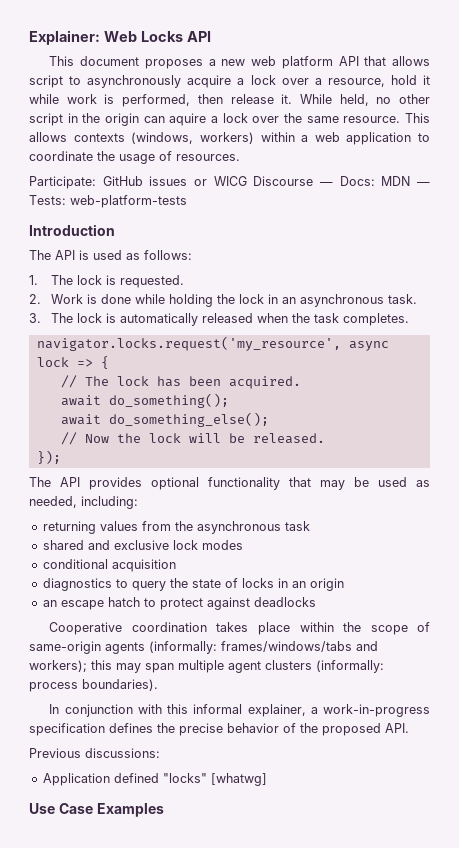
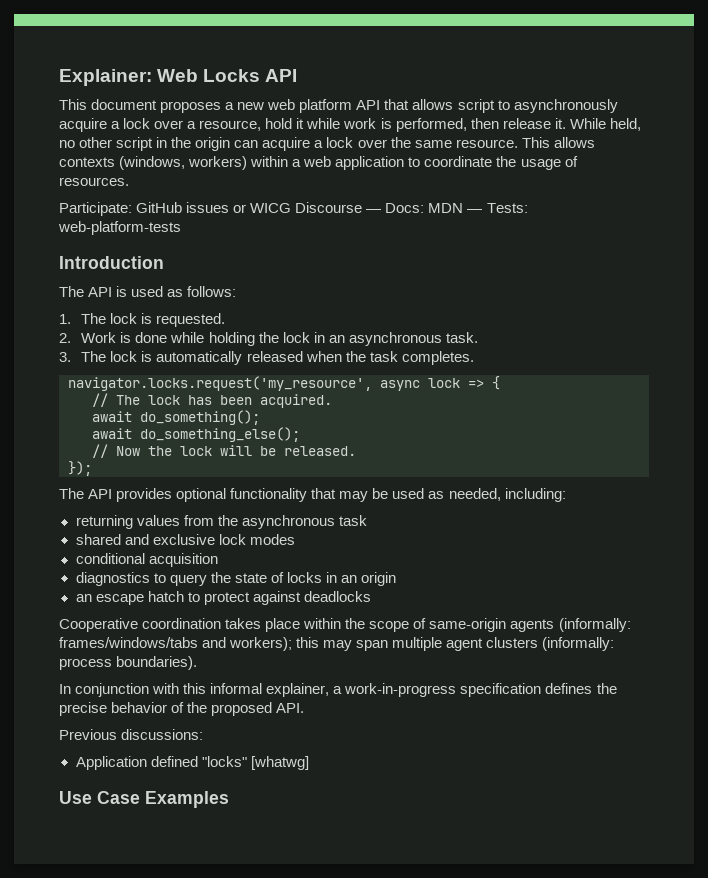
- While held, no other script in the origin can aquire a lock over the same resource.
+ While held, no other script in the origin can acquire a lock over the same resource.

